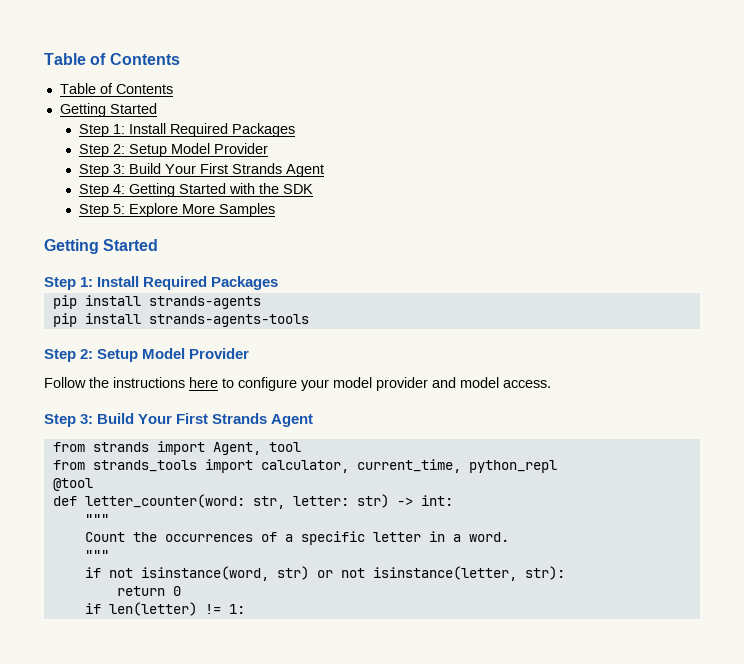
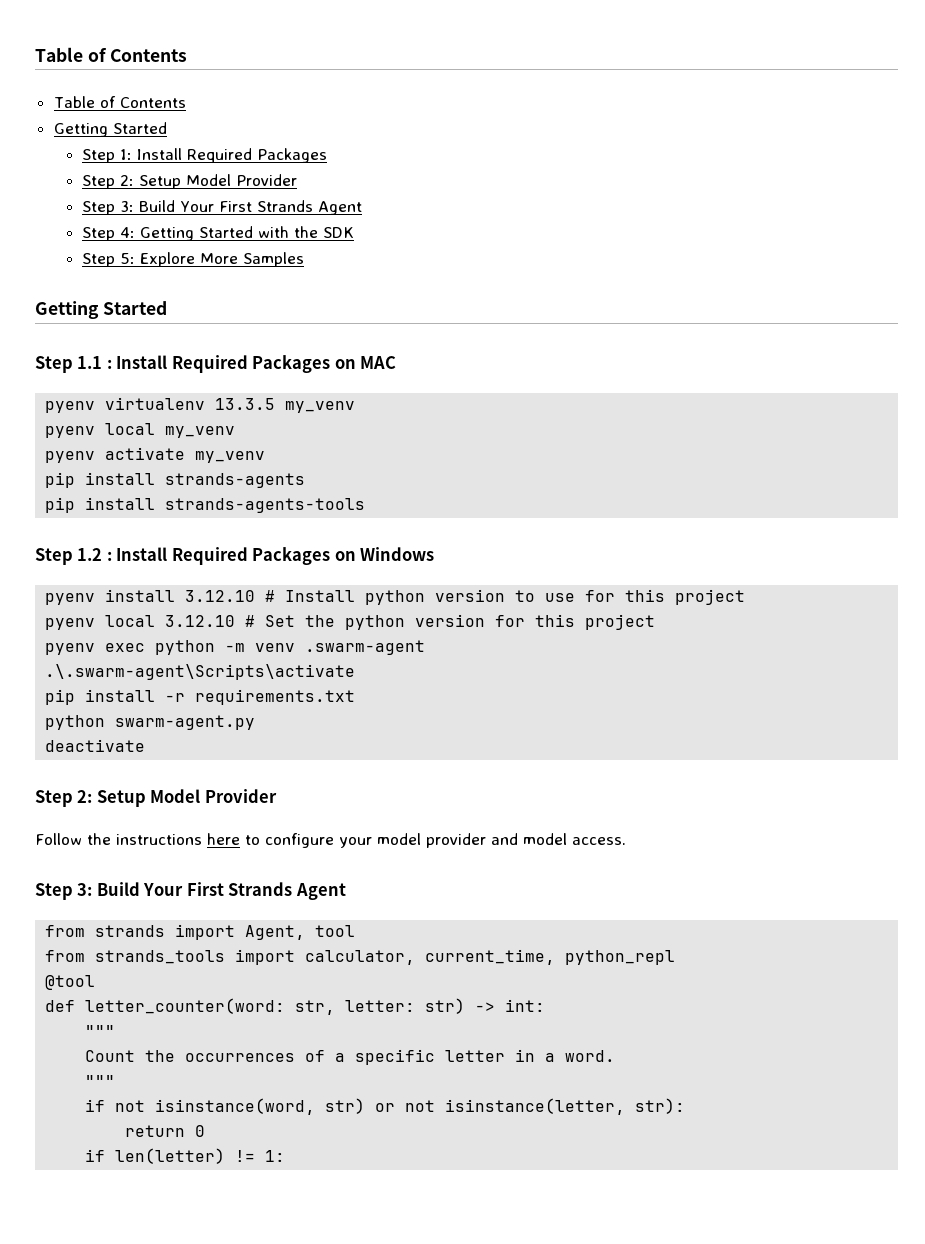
  Step 5: Explore More Samples
  Getting Started
- Step 1: Install Required Packages
+ Step 1.1 : Install Required Packages on MAC
+ pyenv virtualenv 13.3.5 my_venv
+ pyenv local my_venv
+ pyenv activate my_venv
+ Step 1.2 : Install Required Packages on Windows
+ pyenv install 3.12.10 # Install python version to use for this project
+ pyenv local 3.12.10 # Set the python version for this project
+ pyenv exec python -m venv .swarm-agent
+ .\.swarm-agent\Scripts\activate
+ pip install -r requirements.txt
+ python swarm-agent.py
+ deactivate

